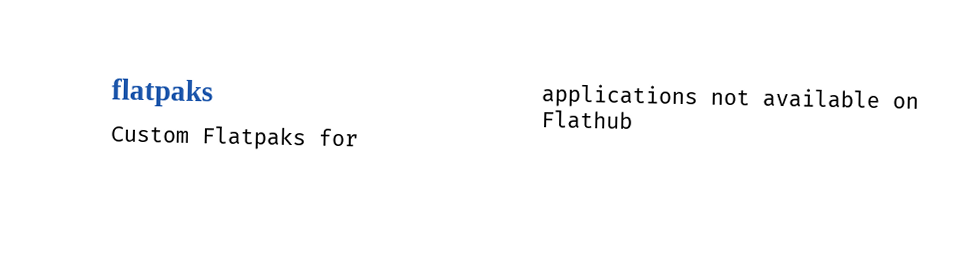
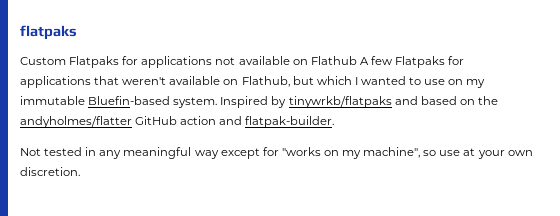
- Custom Flatpaks for applications not available on Flathub
+ Custom Flatpaks for applications not available on Flathub A few Flatpaks for applications that weren't available on Flathub, but which I wanted to use on my immutable Bluefin-based system. Inspired by tinywrkb/flatpaks and based on the andyholmes/flatter GitHub action and flatpak-builder.
+ Not tested in any meaningful way except for "works on my machine", so use at your own discretion.

